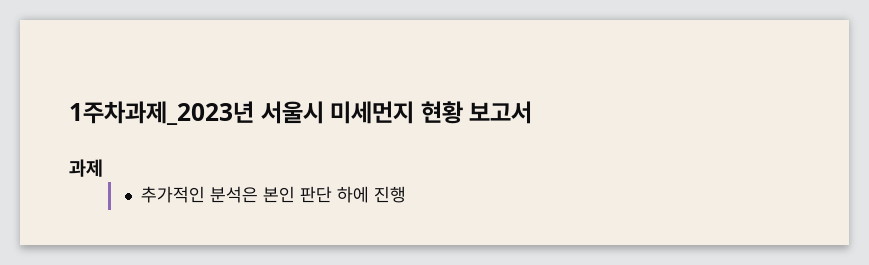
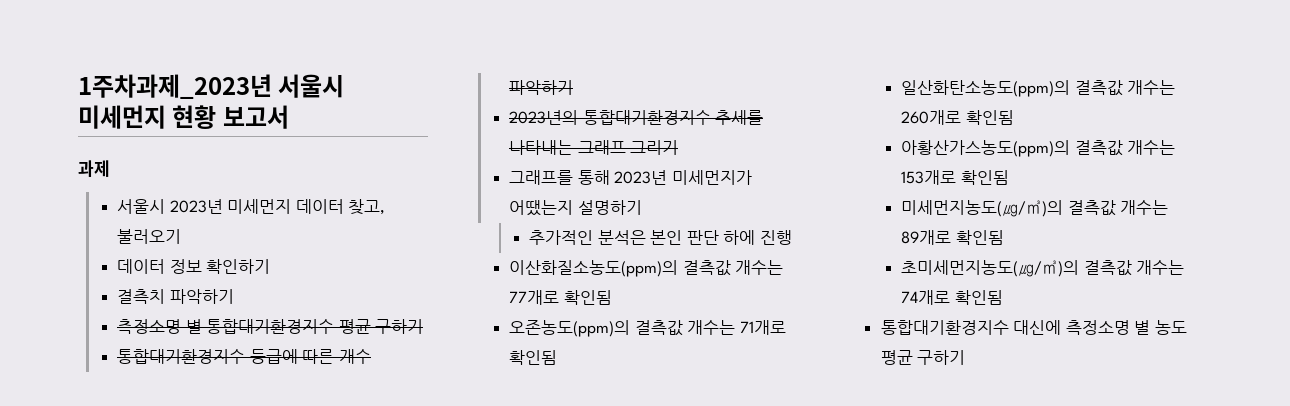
+ 서울시 2023년 미세먼지 데이터 찾고, 불러오기
+ 데이터 정보 확인하기
+ 결측치 파악하기
+ 측정소명 별 통합대기환경지수 평균 구하기
+ 통합대기환경지수 등급에 따른 개수 파악하기
+ 2023년의 통합대기환경지수 추세를 나타내는 그래프 그리기
+ 그래프를 통해 2023년 미세먼지가 어땠는지 설명하기
+ 이산화질소농도(ppm)의 결측값 개수는 77개로 확인됨
+ 오존농도(ppm)의 결측값 개수는 71개로 확인됨
+ 일산화탄소농도(ppm)의 결측값 개수는 260개로 확인됨
+ 아황산가스농도(ppm)의 결측값 개수는 153개로 확인됨
+ 미세먼지농도(㎍/㎥)의 결측값 개수는 89개로 확인됨
+ 초미세먼지농도(㎍/㎥)의 결측값 개수는 74개로 확인됨
+ 통합대기환경지수 대신에 측정소명 별 농도 평균 구하기

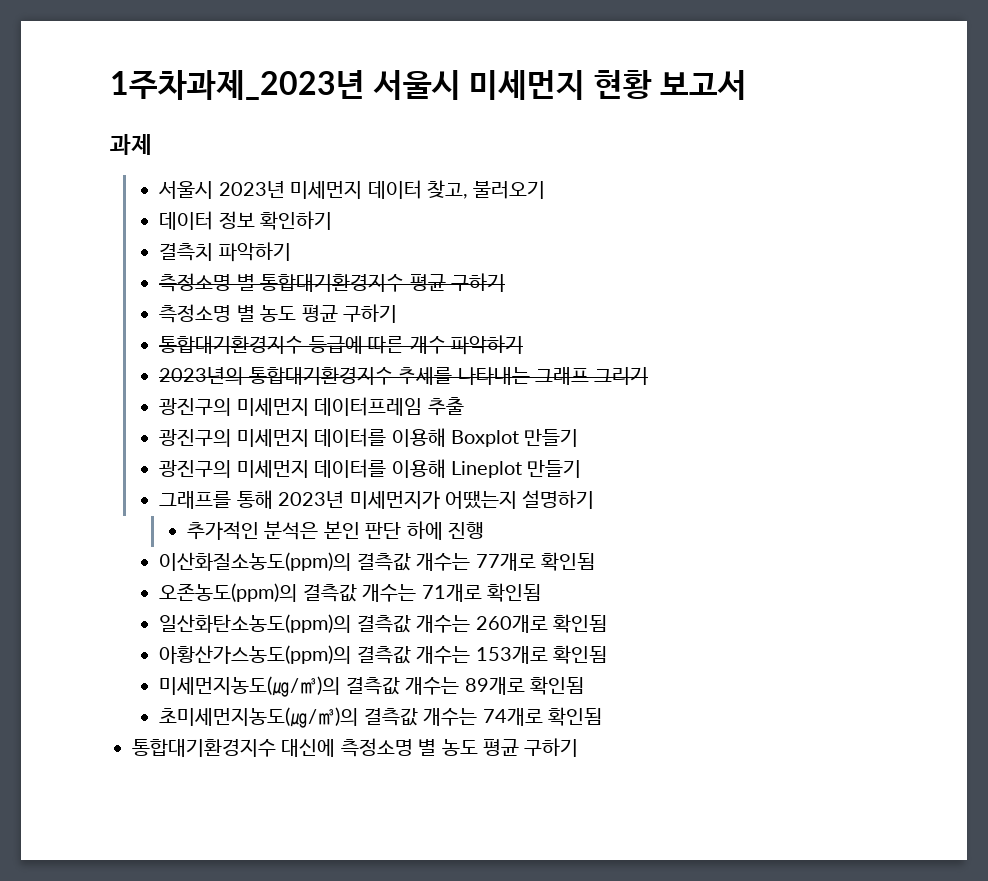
  측정소명 별 통합대기환경지수 평균 구하기
+ 측정소명 별 농도 평균 구하기
+ 광진구의 미세먼지 데이터프레임 추출
+ 광진구의 미세먼지 데이터를 이용해 Boxplot 만들기
+ 광진구의 미세먼지 데이터를 이용해 Lineplot 만들기

